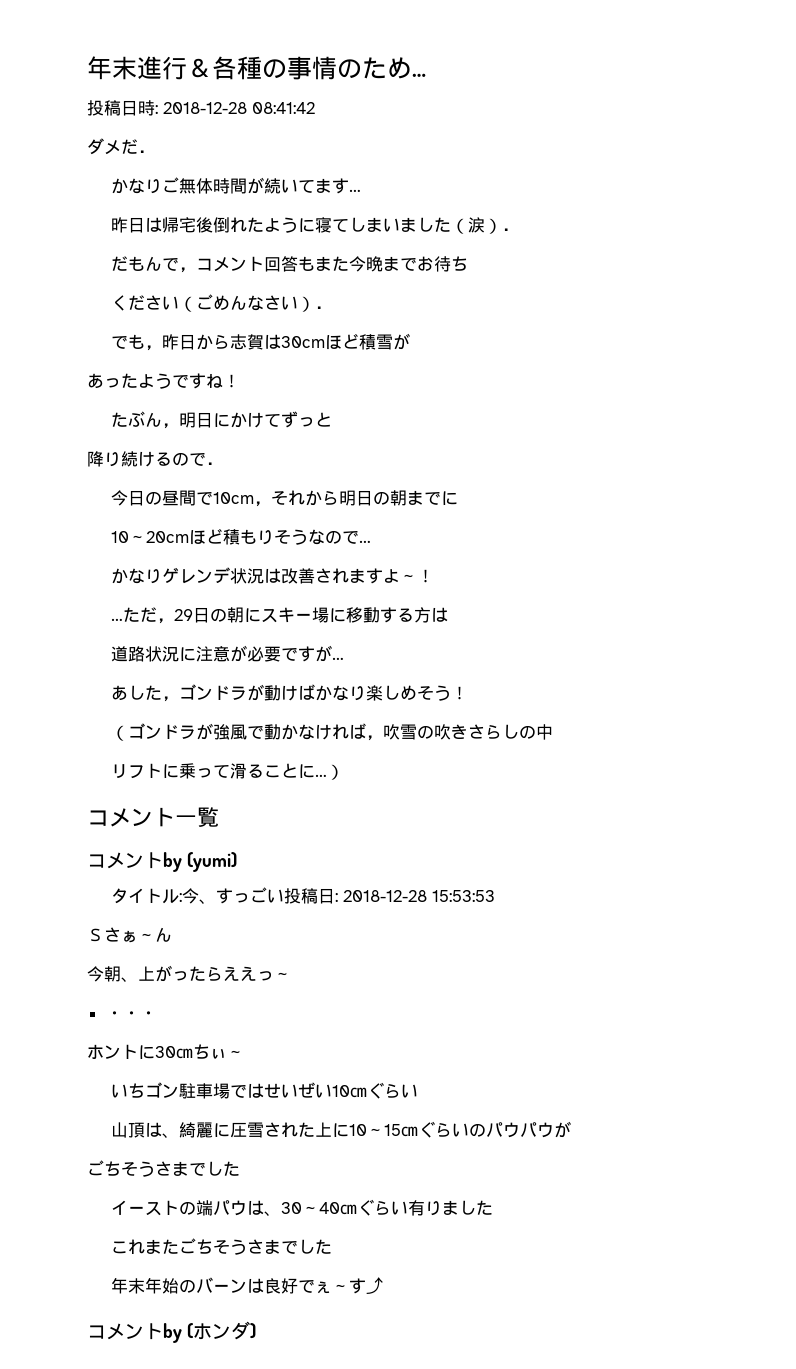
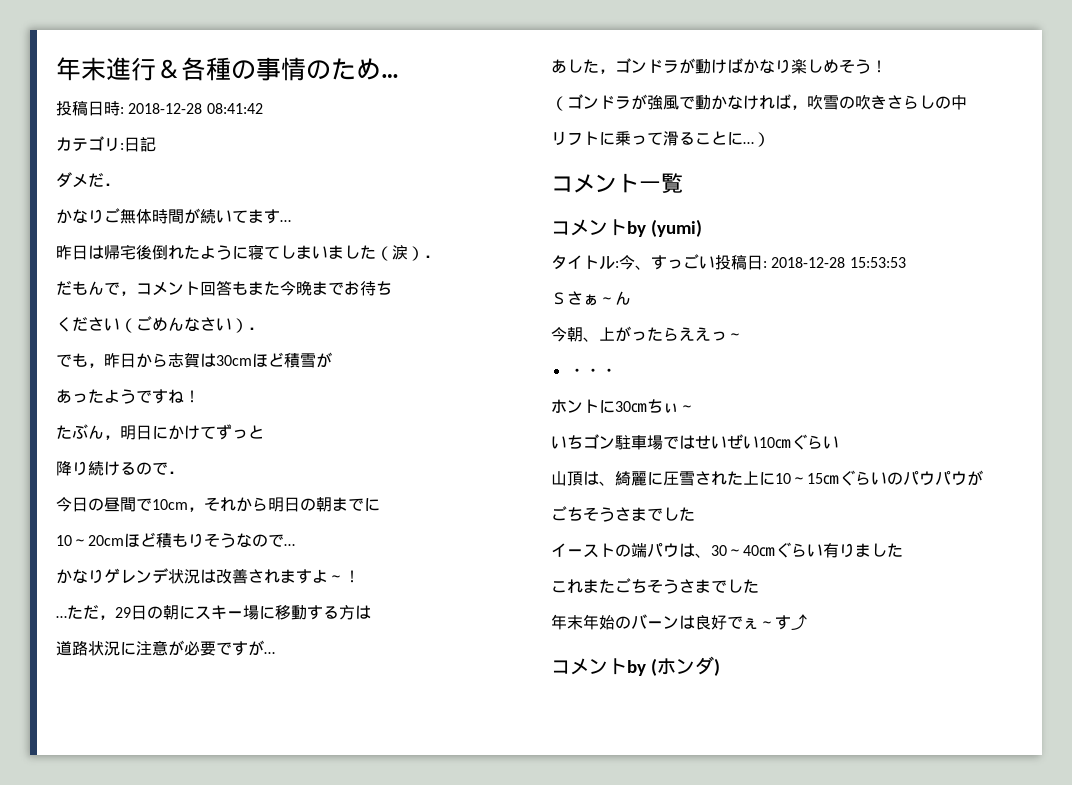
+ カテゴリ:日記

